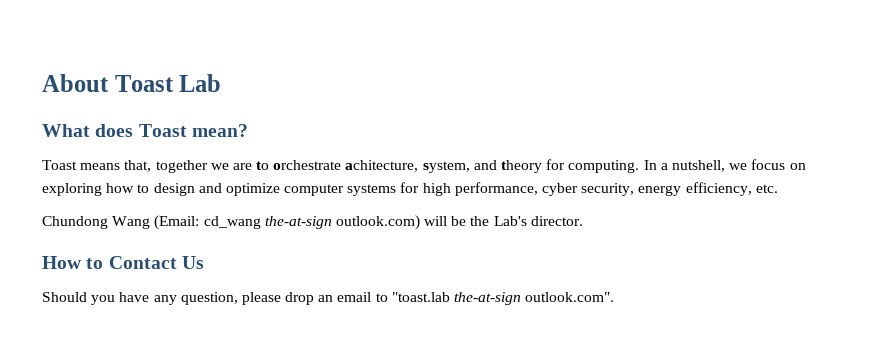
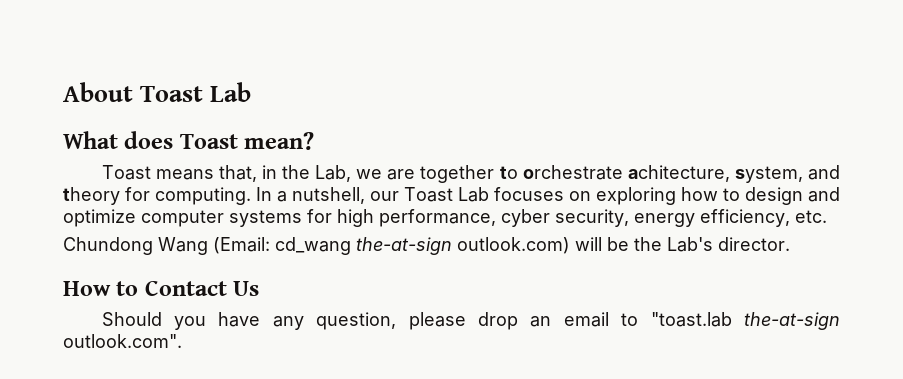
- Toast means that, together we are to orchestrate achitecture, system, and theory for computing.
+ Toast means that, in the Lab, we are together to orchestrate achitecture, system, and theory for computing.
- In a nutshell, we focus on exploring how to design and optimize computer systems for high performance, cyber security, energy efficiency, etc.
+ In a nutshell, our Toast Lab focuses on exploring how to design and optimize computer systems for high performance, cyber security, energy efficiency, etc.

